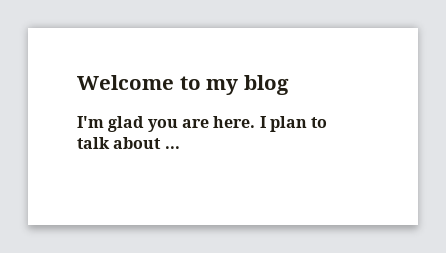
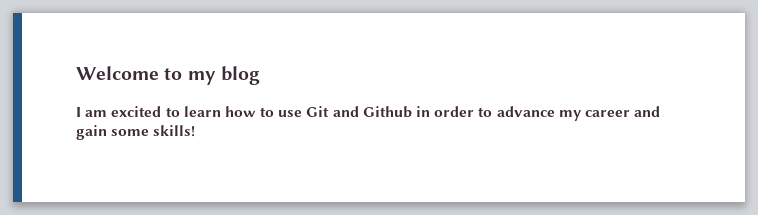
- I'm glad you are here. I plan to talk about ...
+ I am excited to learn how to use Git and Github in order to advance my career and gain some skills!

